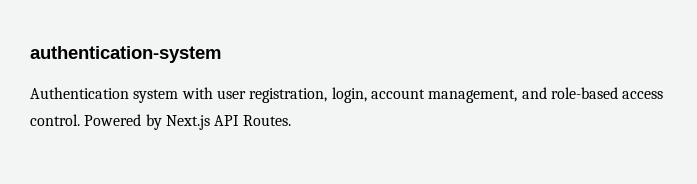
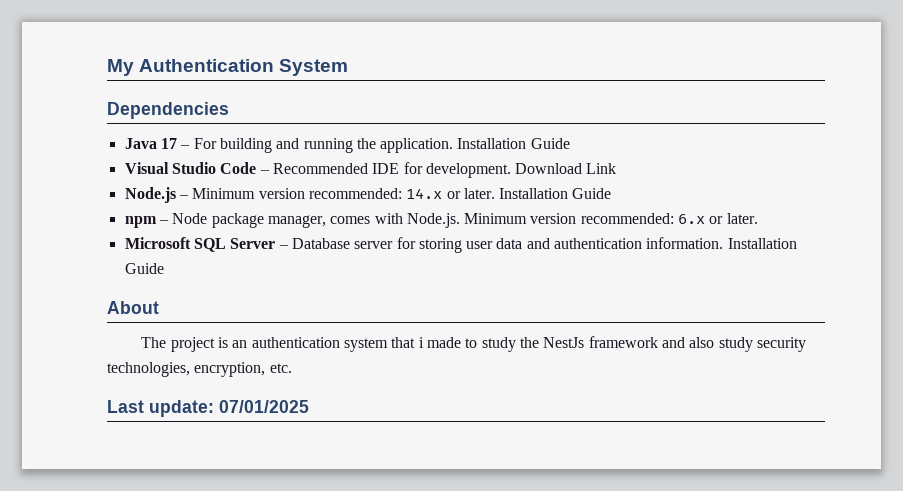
- authentication-system
- Authentication system with user registration, login, account management, and role-based access control. Powered by Next.js API Routes.
+ My Authentication System
+ Dependencies
+ Java 17 – For building and running the application. Installation Guide
+ Visual Studio Code – Recommended IDE for development. Download Link
+ Node.js – Minimum version recommended: 14.x or later. Installation Guide
+ npm – Node package manager, comes with Node.js. Minimum version recommended: 6.x or later.
+ Microsoft SQL Server – Database server for storing user data and authentication information. Installation Guide
+ About
+ The project is an authentication system that i made to study the NestJs framework and also study security technologies, encryption, etc.
+ Last update: 07/01/2025

